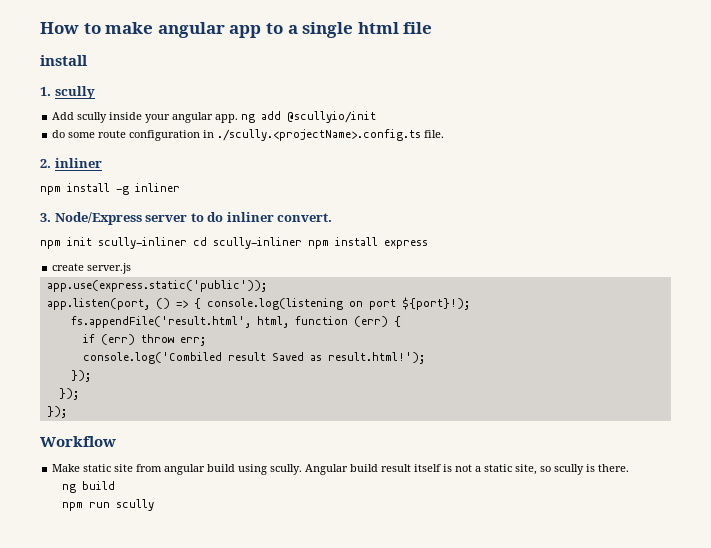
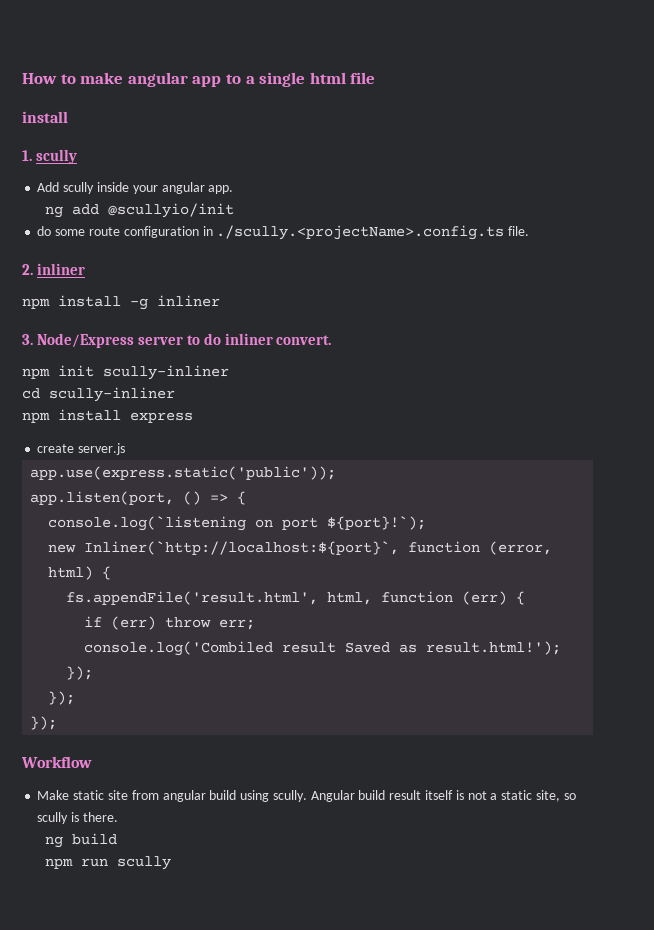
- Add scully inside your angular app. ng add @scullyio/init
+ Add scully inside your angular app.
+ ng add @scullyio/init
- npm init scully-inliner cd scully-inliner npm install express
+ npm init scully-inliner
+ cd scully-inliner
+ npm install express
- app.listen(port, () => { console.log(listening on port ${port}!);
+ app.listen(port, () => {
+ console.log(`listening on port ${port}!`);
+ new Inliner(`http://localhost:${port}`, function (error, html) {

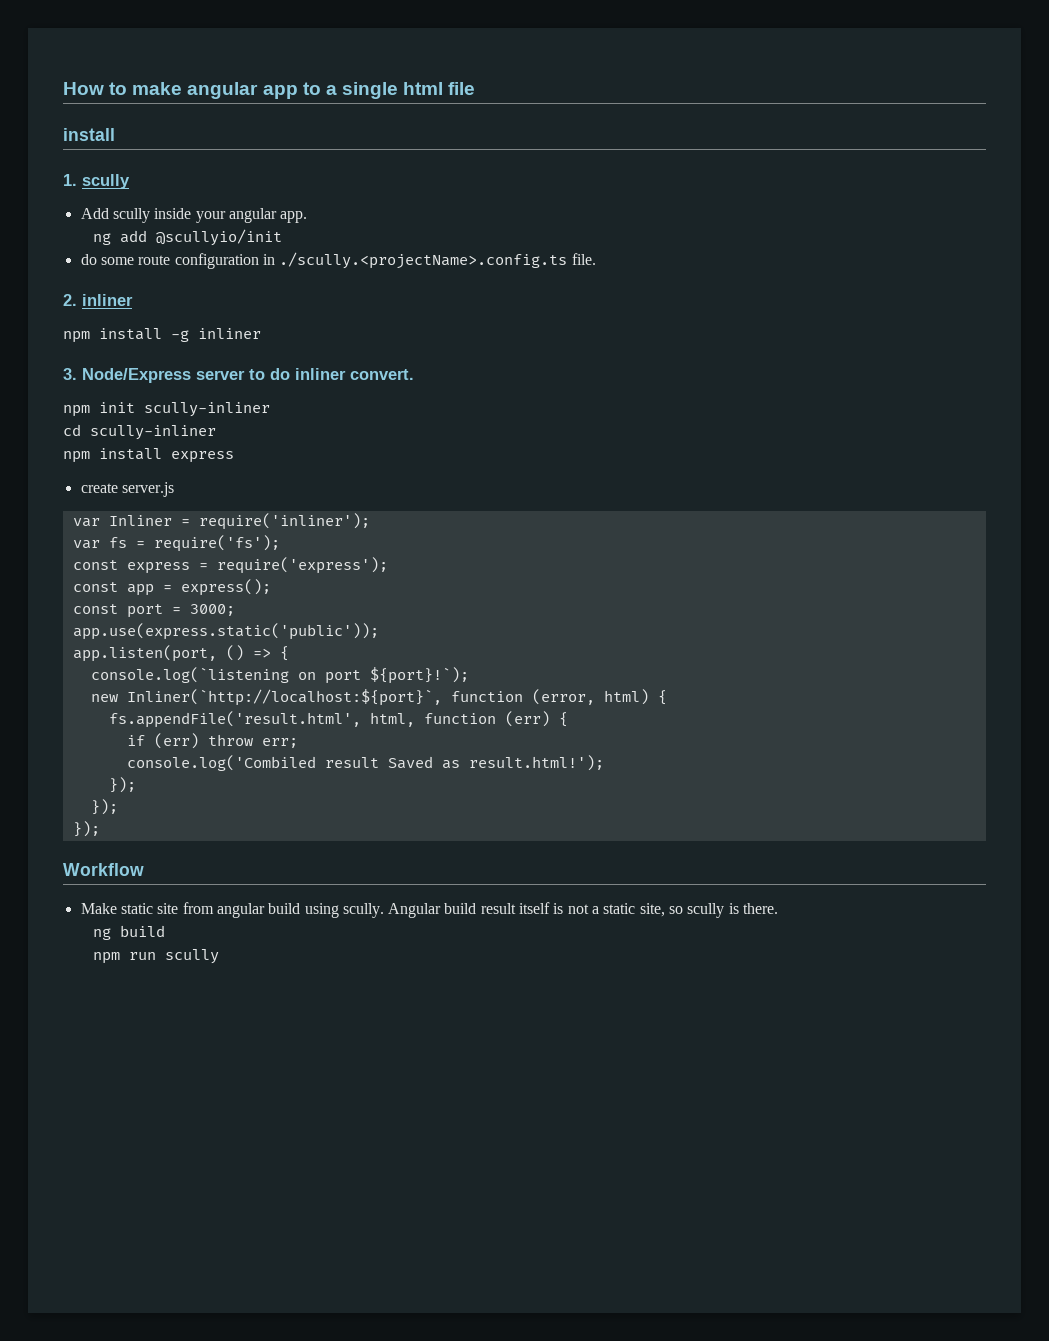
+ var Inliner = require('inliner');
+ var fs = require('fs');
+ const express = require('express');
+ const app = express();
+ const port = 3000;

